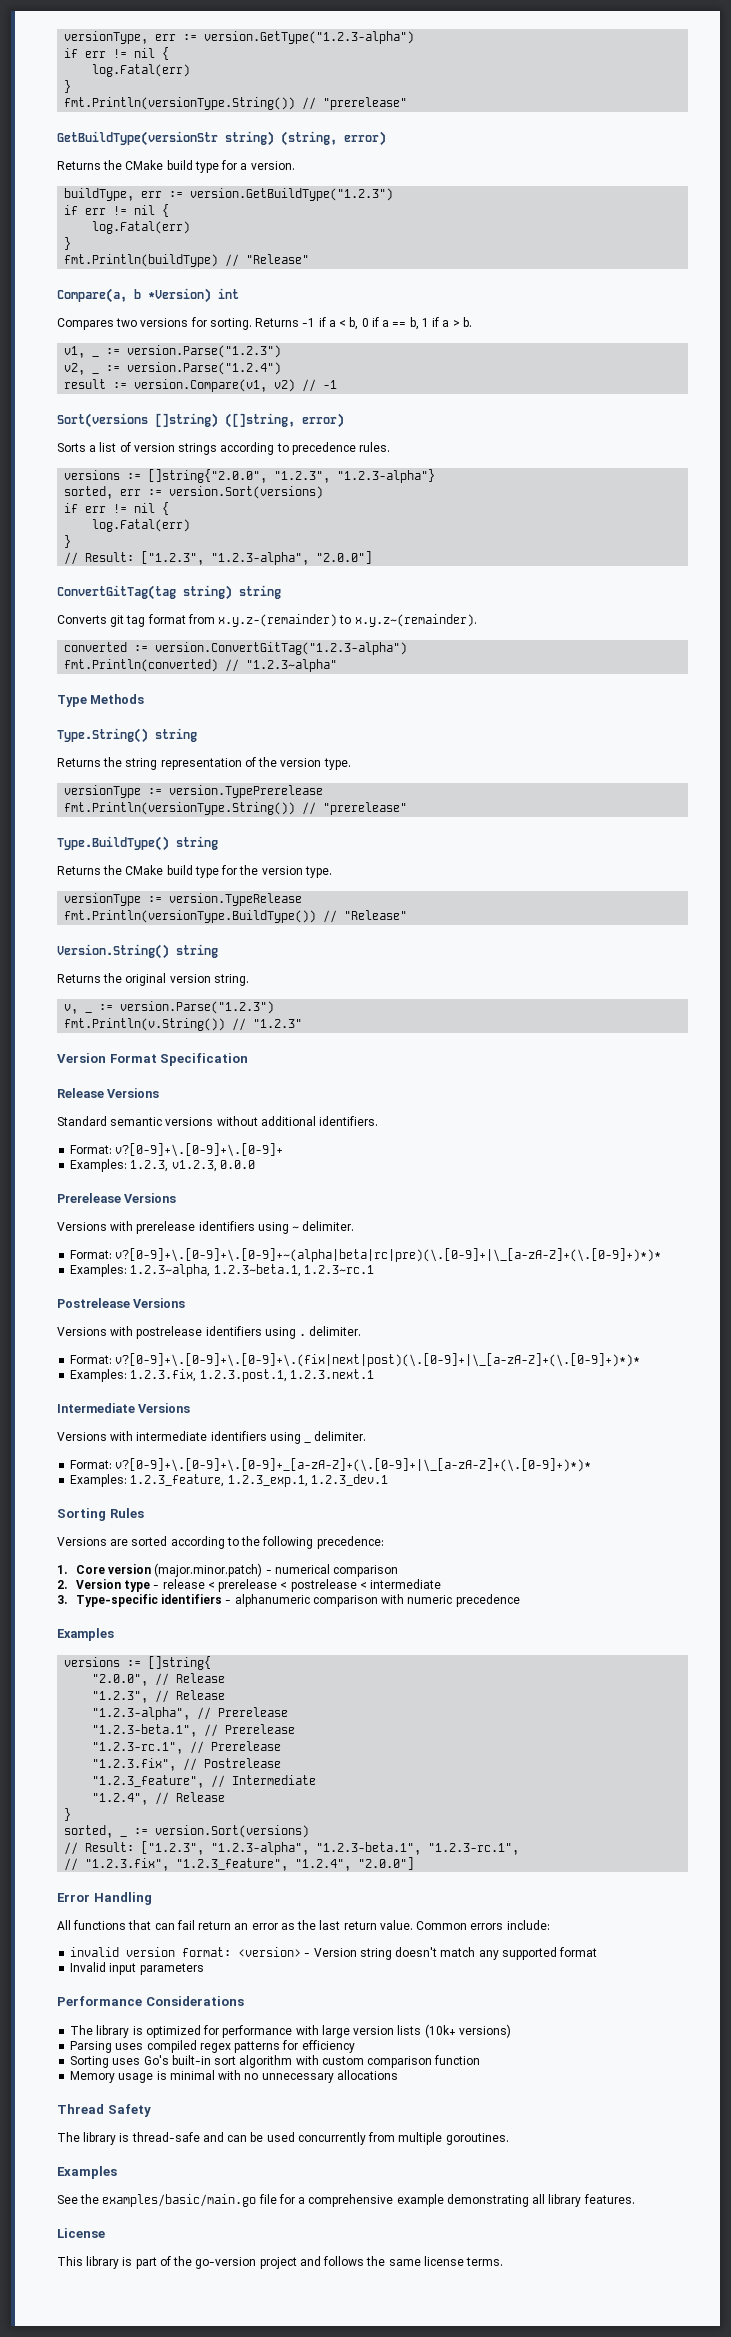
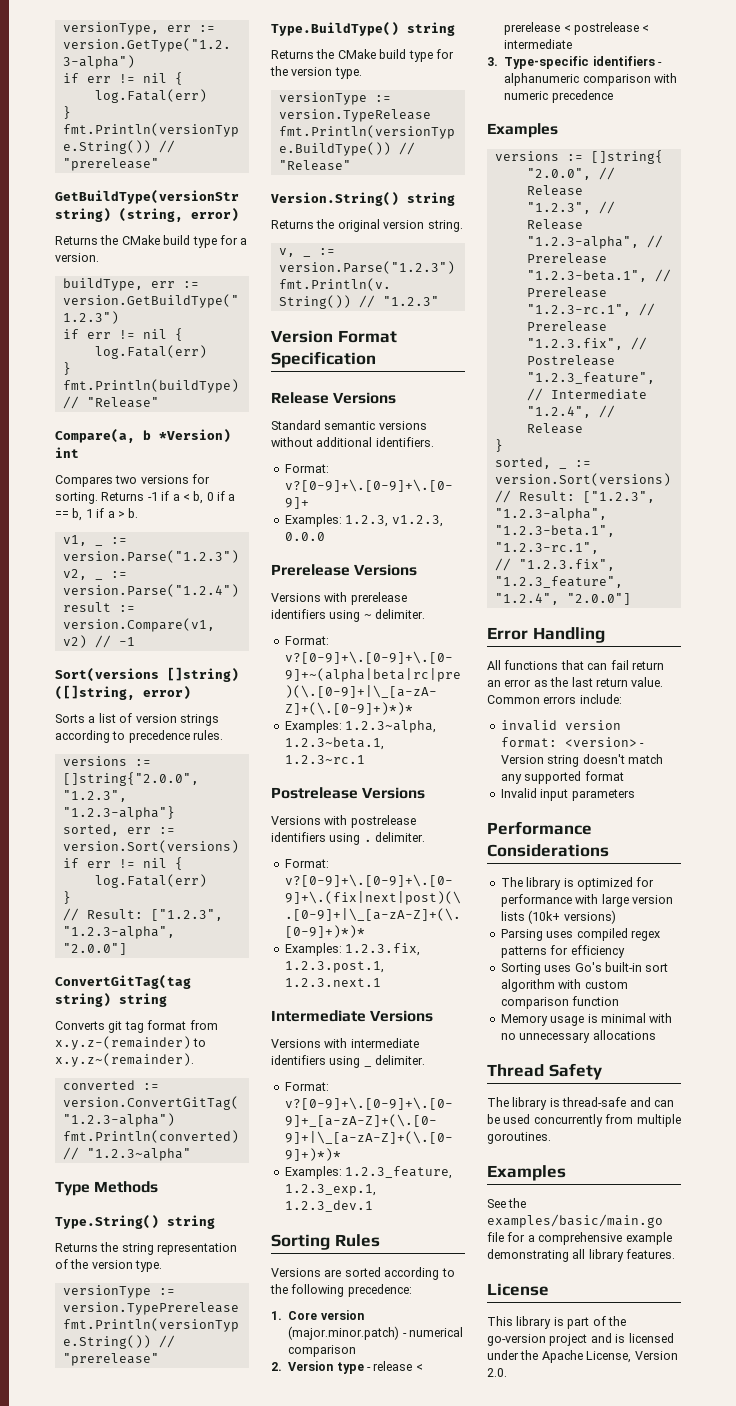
- This library is part of the go-version project and follows the same license terms.
+ This library is part of the go-version project and is licensed under the Apache License, Version 2.0.

